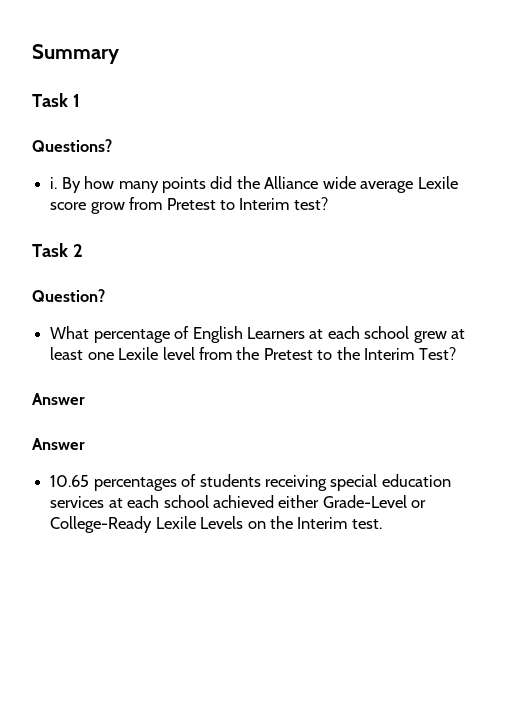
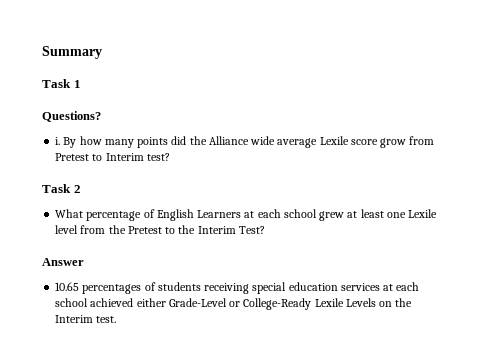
- Question?
  What percentage of English Learners at each school grew at least one Lexile level from the Pretest to the Interim Test?
- Answer

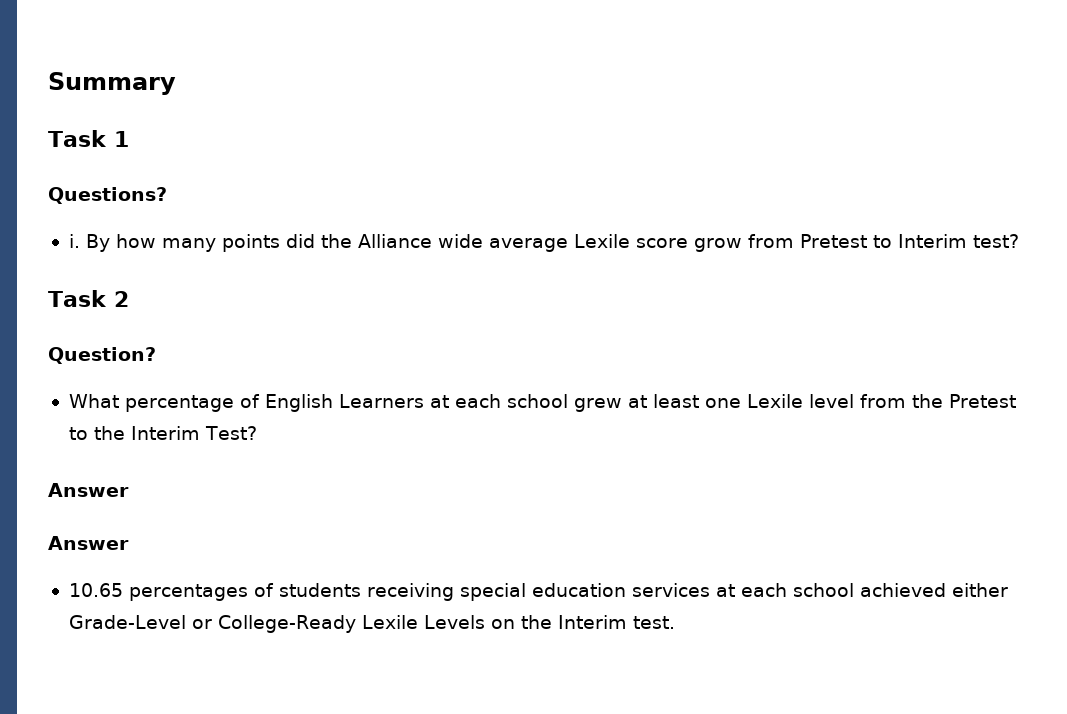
+ Question?
  What percentage of English Learners at each school grew at least one Lexile level from the Pretest to the Interim Test?
+ Answer

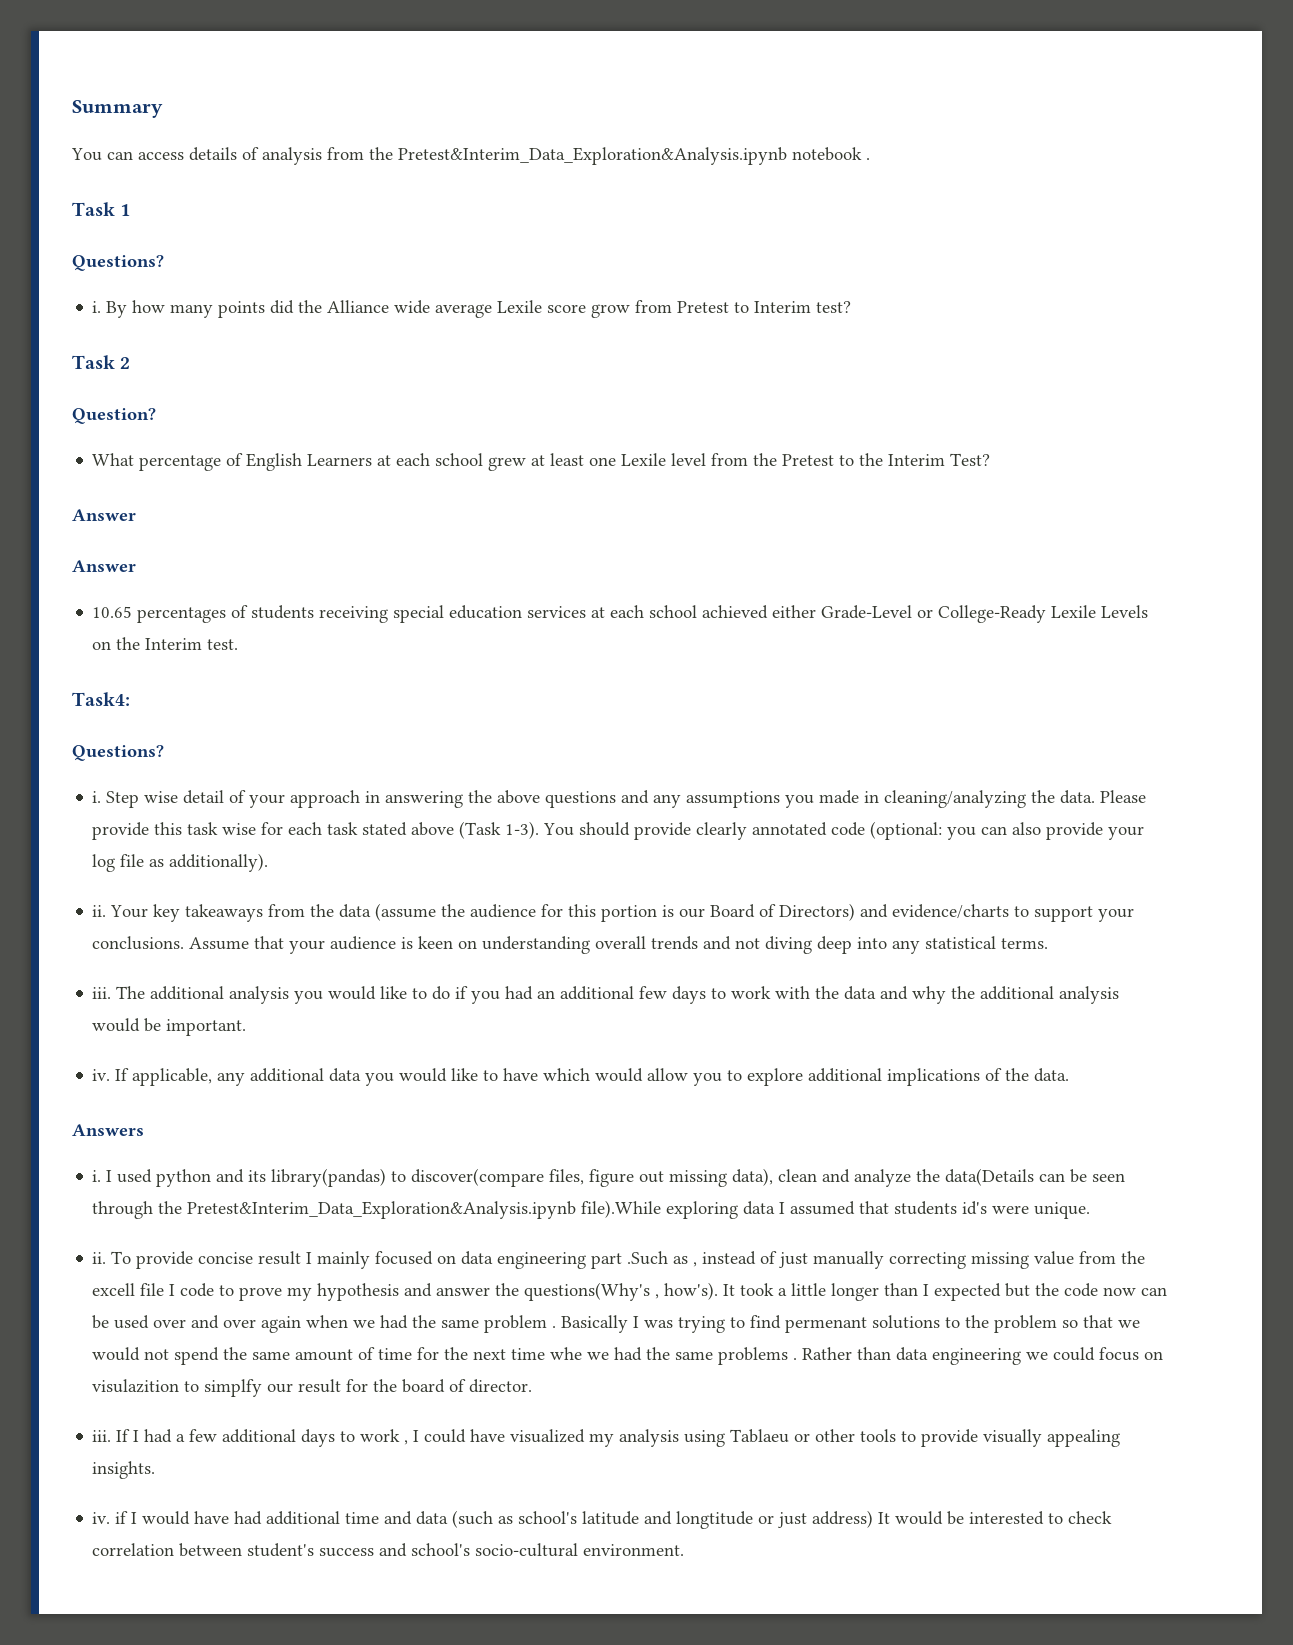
+ You can access details of analysis from the Pretest&Interim_Data_Exploration&Analysis.ipynb notebook .
+ Task4:
+ Questions?
+ i. Step wise detail of your approach in answering the above questions and any assumptions you made in cleaning/analyzing the data. Please provide this task wise for each task stated above (Task 1-3). You should provide clearly annotated code (optional: you can also provide your log file as additionally).
+ ii. Your key takeaways from the data (assume the audience for this portion is our Board of Directors) and evidence/charts to support your conclusions. Assume that your audience is keen on understanding overall trends and not diving deep into any statistical terms.
+ iii. The additional analysis you would like to do if you had an additional few days to work with the data and why the additional analysis would be important.
+ iv. If applicable, any additional data you would like to have which would allow you to explore additional implications of the data.
+ Answers
+ i. I used python and its library(pandas) to discover(compare files, figure out missing data), clean and analyze the data(Details can be seen through the Pretest&Interim_Data_Exploration&Analysis.ipynb file).While exploring data I assumed that students id's were unique.
+ ii. To provide concise result I mainly focused on data engineering part .Such as , instead of just manually correcting missing value from the excell file I code to prove my hypothesis and answer the questions(Why's , how's). It took a little longer than I expected but the code now can be used over and over again when we had the same problem . Basically I was trying to find permenant solutions to the problem so that we would not spend the same amount of time for the next time whe we had the same problems . Rather than data engineering we could focus on visulazition to simplfy our result for the board of director.
+ iii. If I had a few additional days to work , I could have visualized my analysis using Tablaeu or other tools to provide visually appealing insights.
+ iv. if I would have had additional time and data (such as school's latitude and longtitude or just address) It would be interested to check correlation between student's success and school's socio-cultural environment.

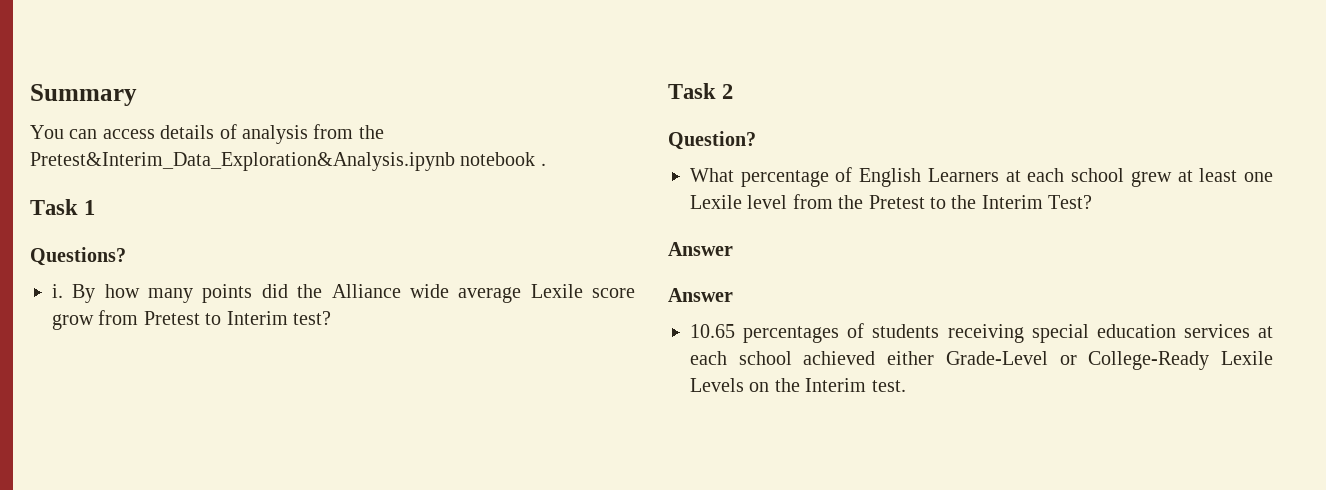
- Task4:
- Questions?
- i. Step wise detail of your approach in answering the above questions and any assumptions you made in cleaning/analyzing the data. Please provide this task wise for each task stated above (Task 1-3). You should provide clearly annotated code (optional: you can also provide your log file as additionally).
- ii. Your key takeaways from the data (assume the audience for this portion is our Board of Directors) and evidence/charts to support your conclusions. Assume that your audience is keen on understanding overall trends and not diving deep into any statistical terms.
- iii. The additional analysis you would like to do if you had an additional few days to work with the data and why the additional analysis would be important.
- iv. If applicable, any additional data you would like to have which would allow you to explore additional implications of the data.
- Answers
- i. I used python and its library(pandas) to discover(compare files, figure out missing data), clean and analyze the data(Details can be seen through the Pretest&Interim_Data_Exploration&Analysis.ipynb file).While exploring data I assumed that students id's were unique.
- ii. To provide concise result I mainly focused on data engineering part .Such as , instead of just manually correcting missing value from the excell file I code to prove my hypothesis and answer the questions(Why's , how's). It took a little longer than I expected but the code now can be used over and over again when we had the same problem . Basically I was trying to find permenant solutions to the problem so that we would not spend the same amount of time for the next time whe we had the same problems . Rather than data engineering we could focus on visulazition to simplfy our result for the board of director.
- iii. If I had a few additional days to work , I could have visualized my analysis using Tablaeu or other tools to provide visually appealing insights.
- iv. if I would have had additional time and data (such as school's latitude and longtitude or just address) It would be interested to check correlation between student's success and school's socio-cultural environment.

